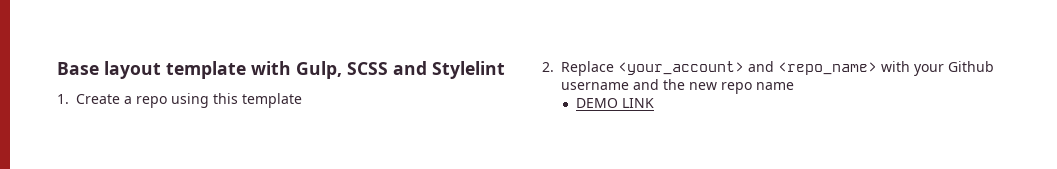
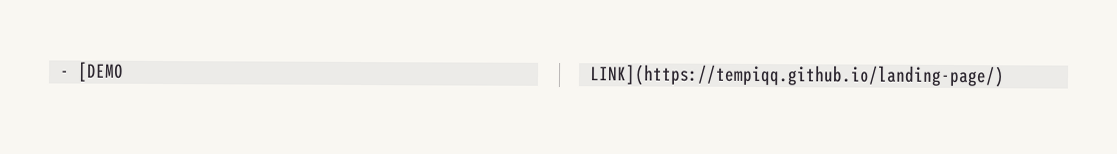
- Base layout template with Gulp, SCSS and Stylelint
- 1. Create a repo using this template
- 2. Replace <your_account> and <repo_name> with your Github username and the new repo name
- DEMO LINK
+ - [DEMO LINK](https://tempiqq.github.io/landing-page/)

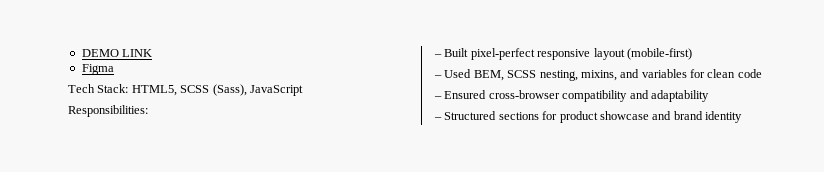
- - [DEMO LINK](https://tempiqq.github.io/landing-page/)
+ DEMO LINK
+ Figma
+ Tech Stack: HTML5, SCSS (Sass), JavaScript
+ Responsibilities:
+ – Built pixel-perfect responsive layout (mobile-first)
+ – Used BEM, SCSS nesting, mixins, and variables for clean code
+ – Ensured cross-browser compatibility and adaptability
+ – Structured sections for product showcase and brand identity

